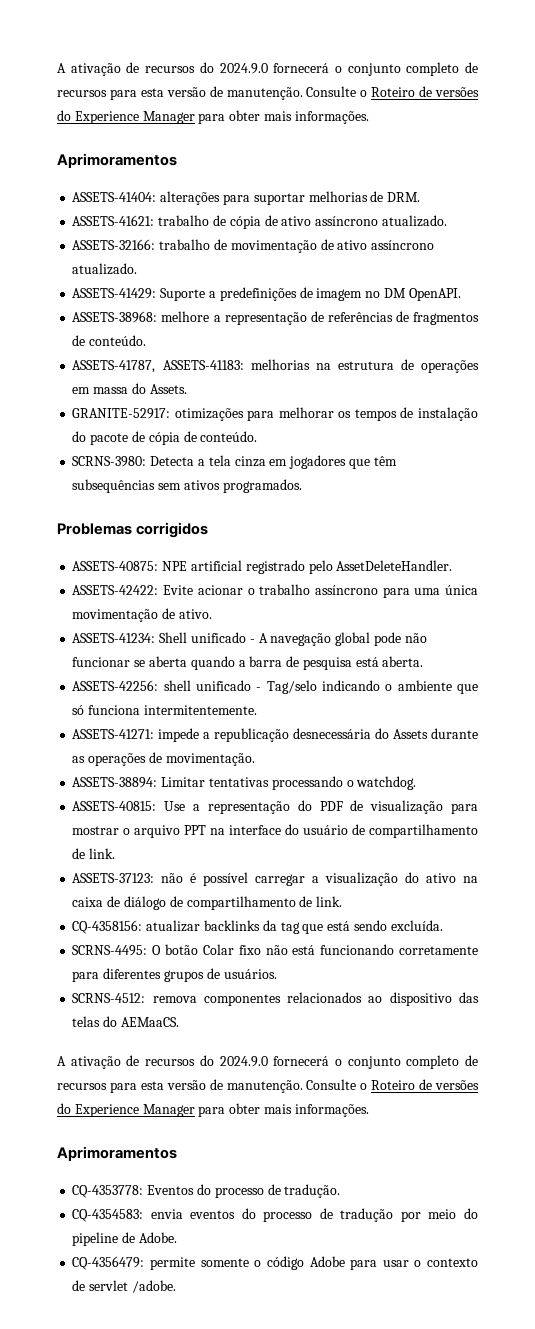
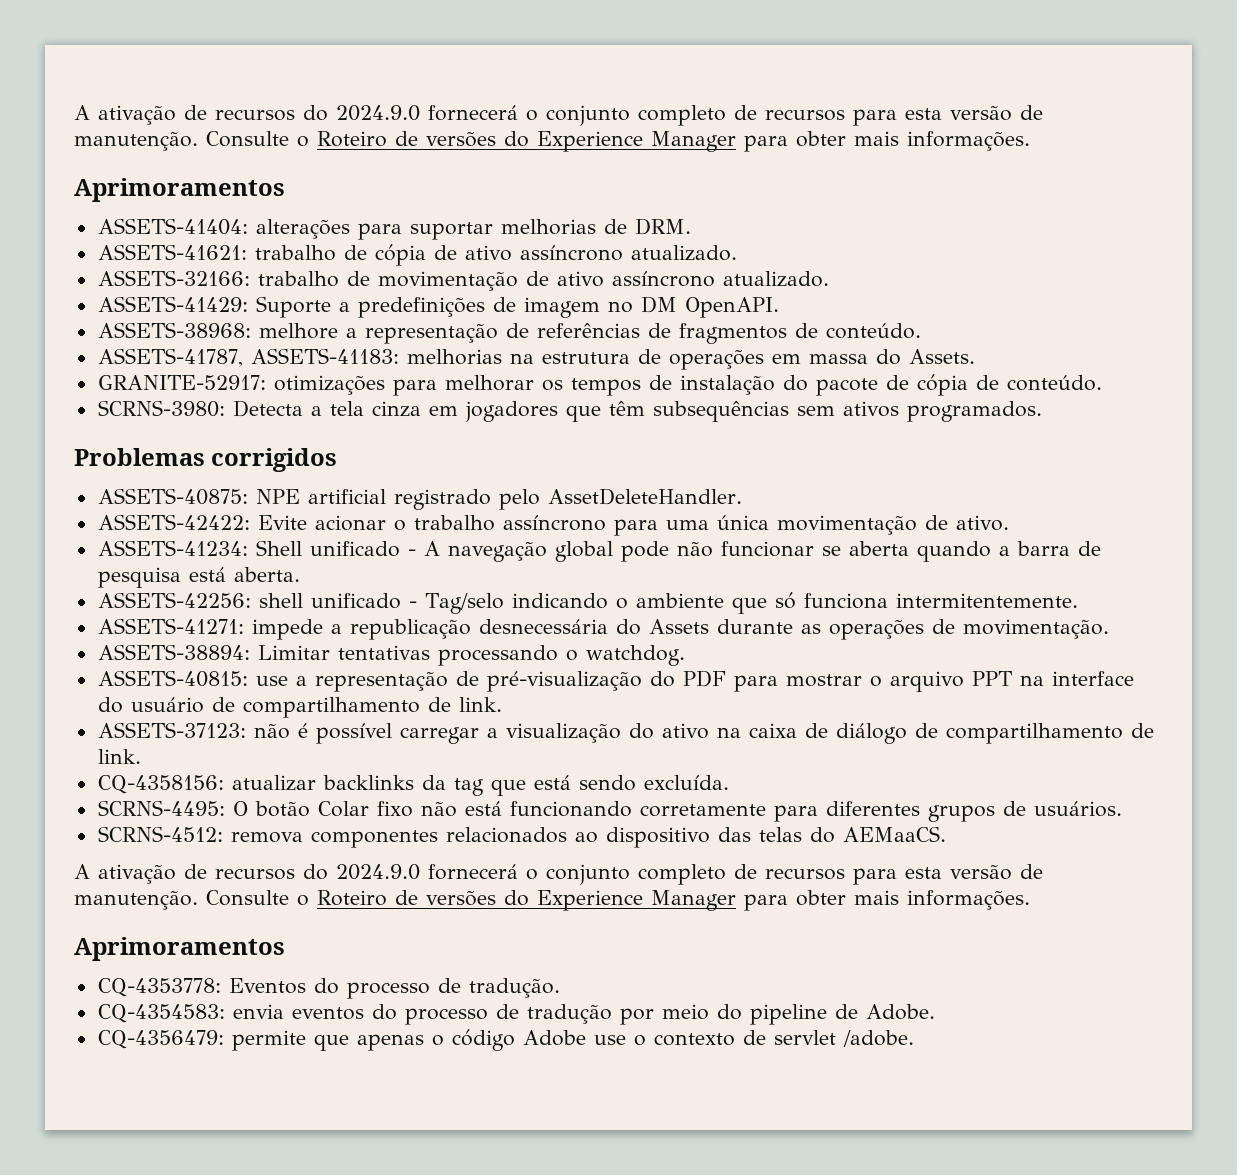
- ASSETS-40815: Use a representação do PDF de visualização para mostrar o arquivo PPT na interface do usuário de compartilhamento de link.
+ ASSETS-40815: use a representação de pré-visualização do PDF para mostrar o arquivo PPT na interface do usuário de compartilhamento de link.
- CQ-4356479: permite somente o código Adobe para usar o contexto de servlet /adobe.
+ CQ-4356479: permite que apenas o código Adobe use o contexto de servlet /adobe.

